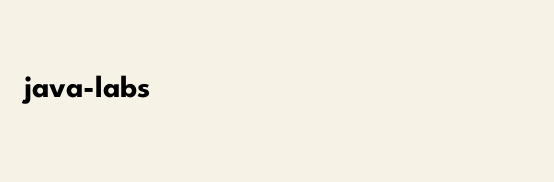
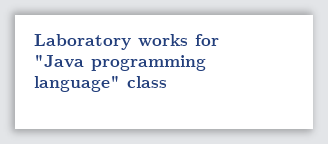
- java-labs
+ Laboratory works for "Java programming language" class

